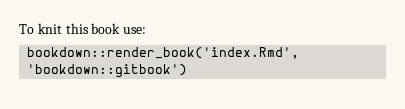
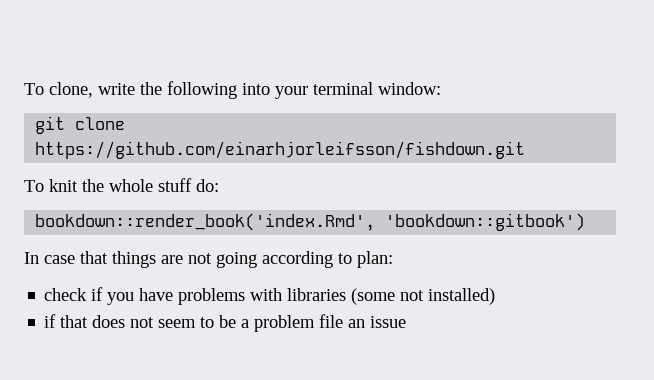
- To knit this book use:
+ To clone, write the following into your terminal window:
+ git clone https://github.com/einarhjorleifsson/fishdown.git
+ To knit the whole stuff do:
  bookdown::render_book('index.Rmd', 'bookdown::gitbook')
+ In case that things are not going according to plan:
+ check if you have problems with libraries (some not installed)
+ if that does not seem to be a problem file an issue

